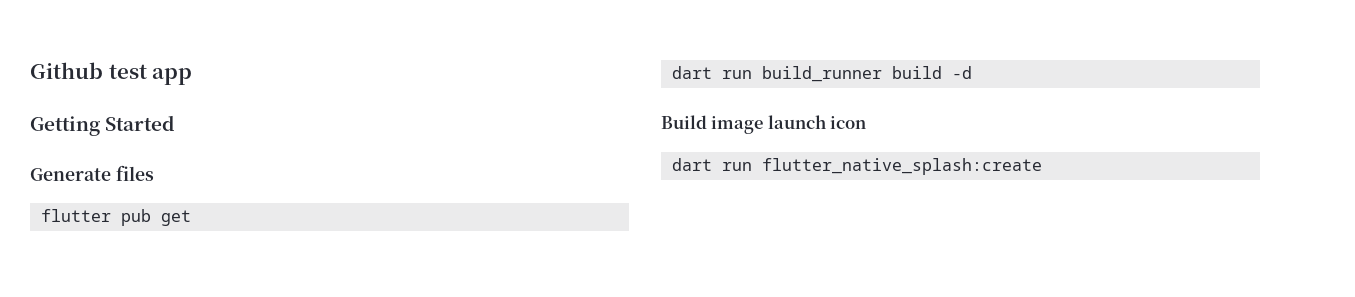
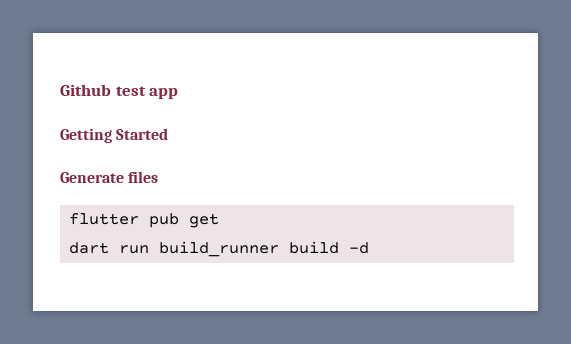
- Build image launch icon
- dart run flutter_native_splash:create

